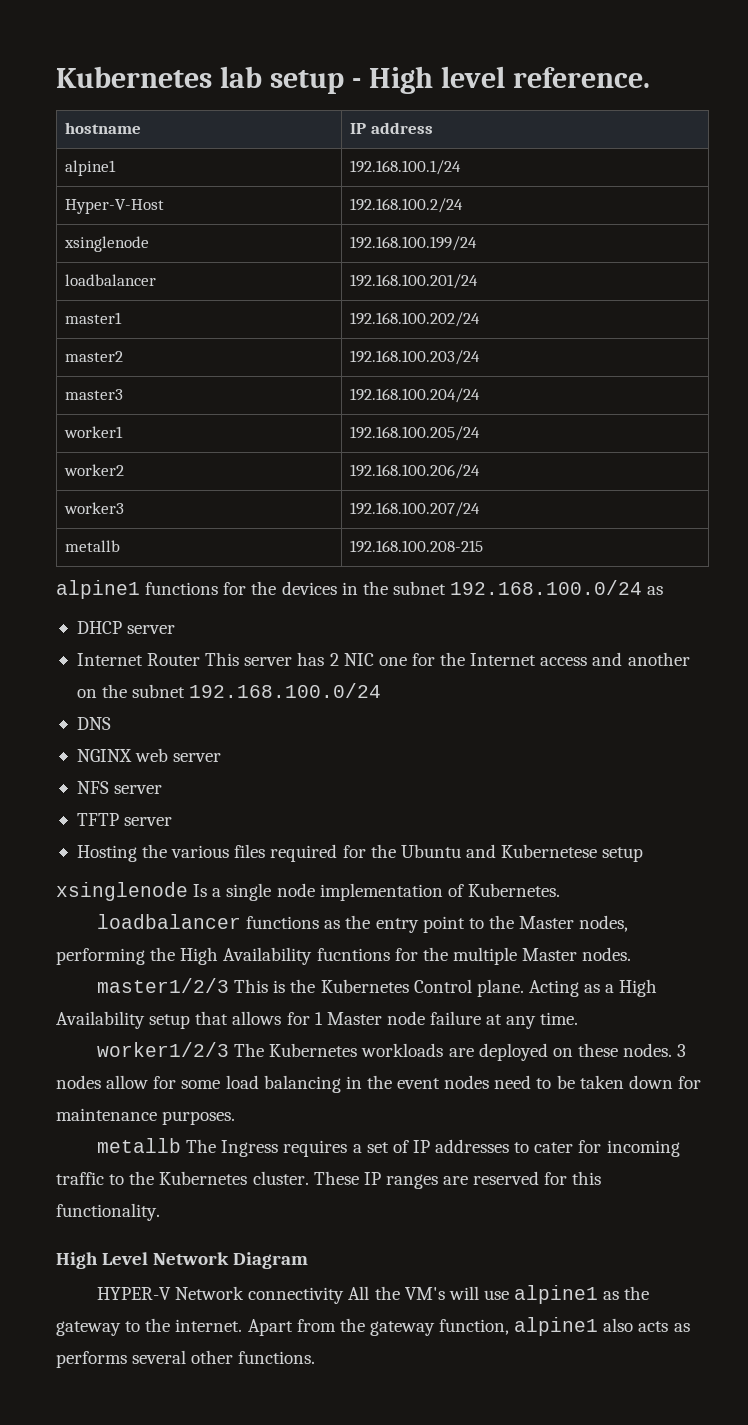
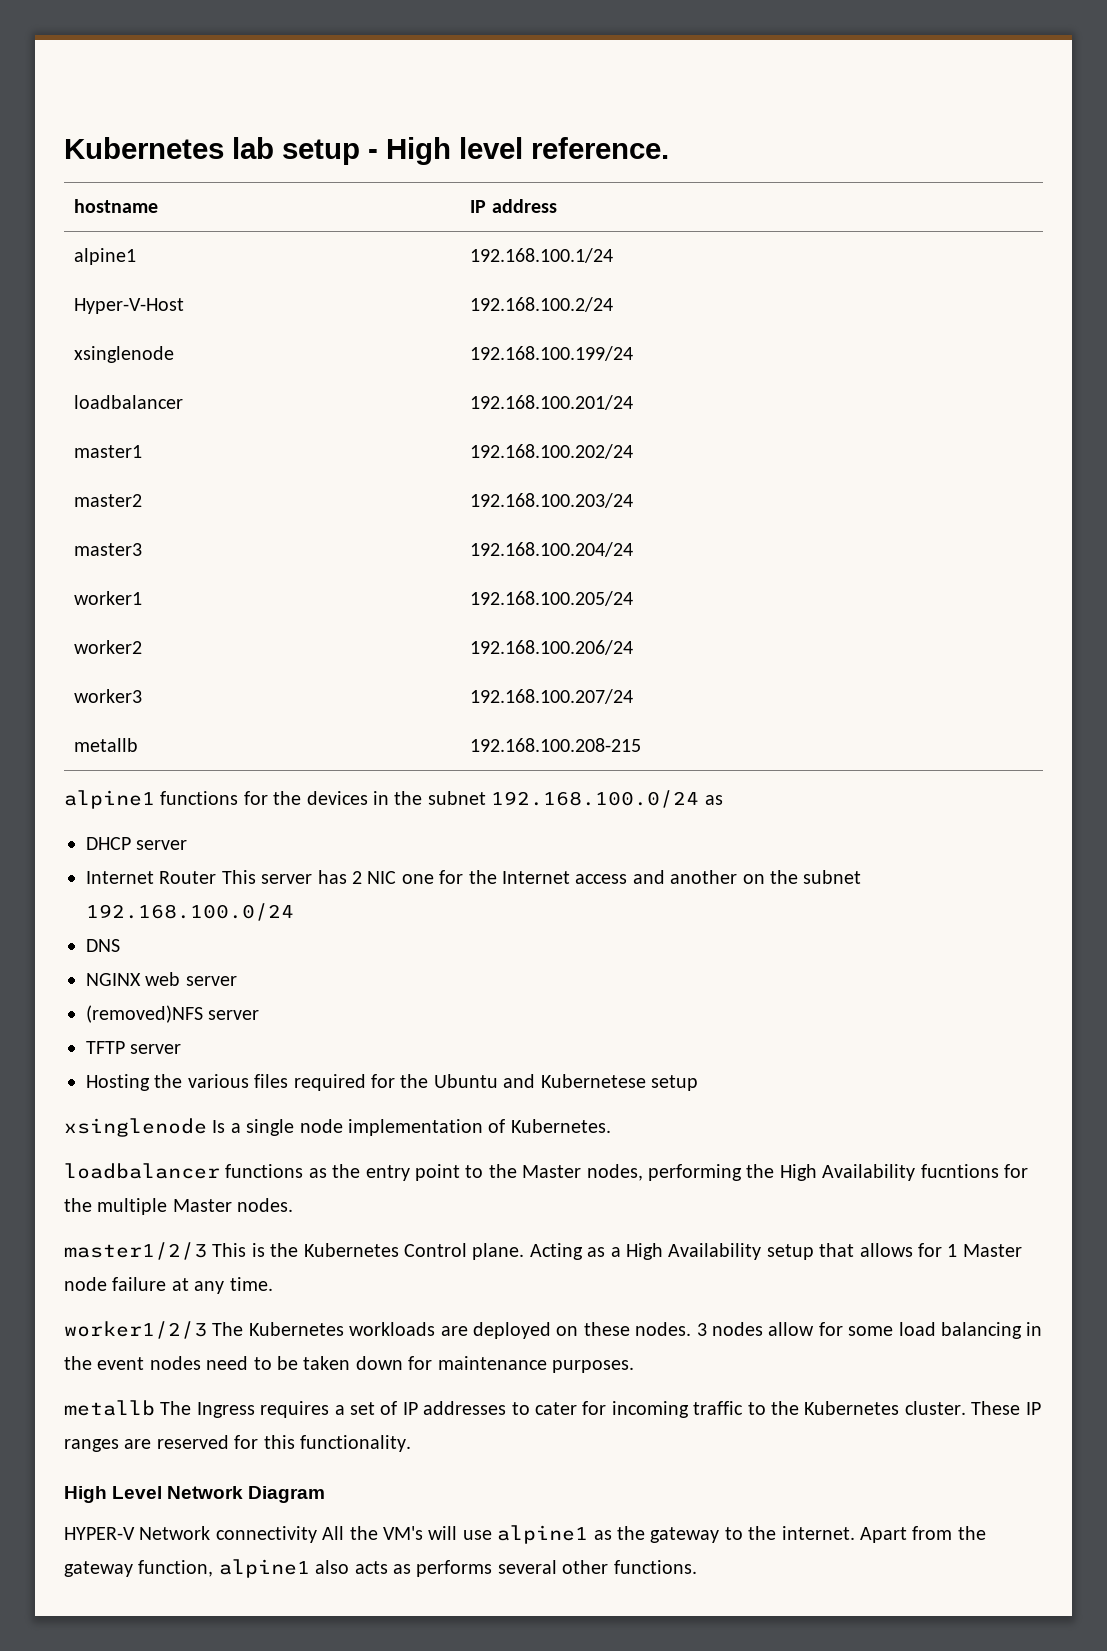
- NFS server
+ (removed)NFS server

